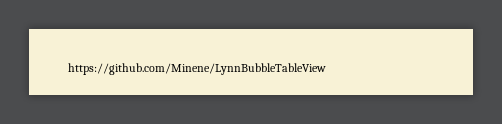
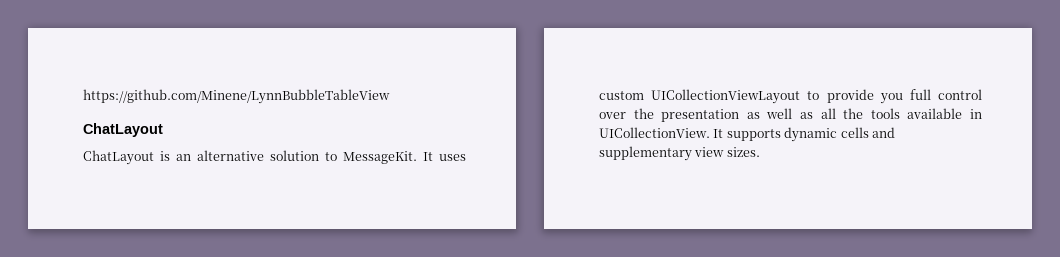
  https://github.com/Minene/LynnBubbleTableView
+ ChatLayout
+ ChatLayout is an alternative solution to MessageKit. It uses custom UICollectionViewLayout to provide you full control over the presentation as well as all the tools available in UICollectionView. It supports dynamic cells and supplementary view sizes.

